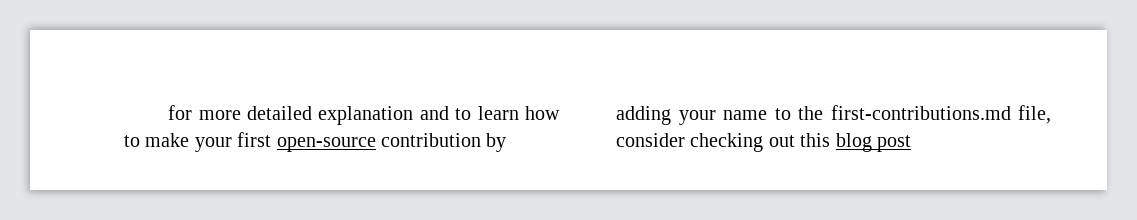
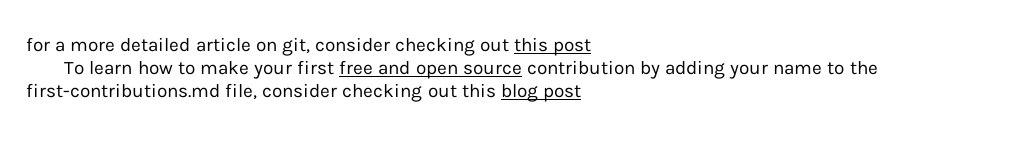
- for more detailed explanation and to learn how to make your first open-source contribution by adding your name to the first-contributions.md file, consider checking out this blog post
+ for a more detailed article on git, consider checking out this post
+ To learn how to make your first free and open source contribution by adding your name to the first-contributions.md file, consider checking out this blog post

